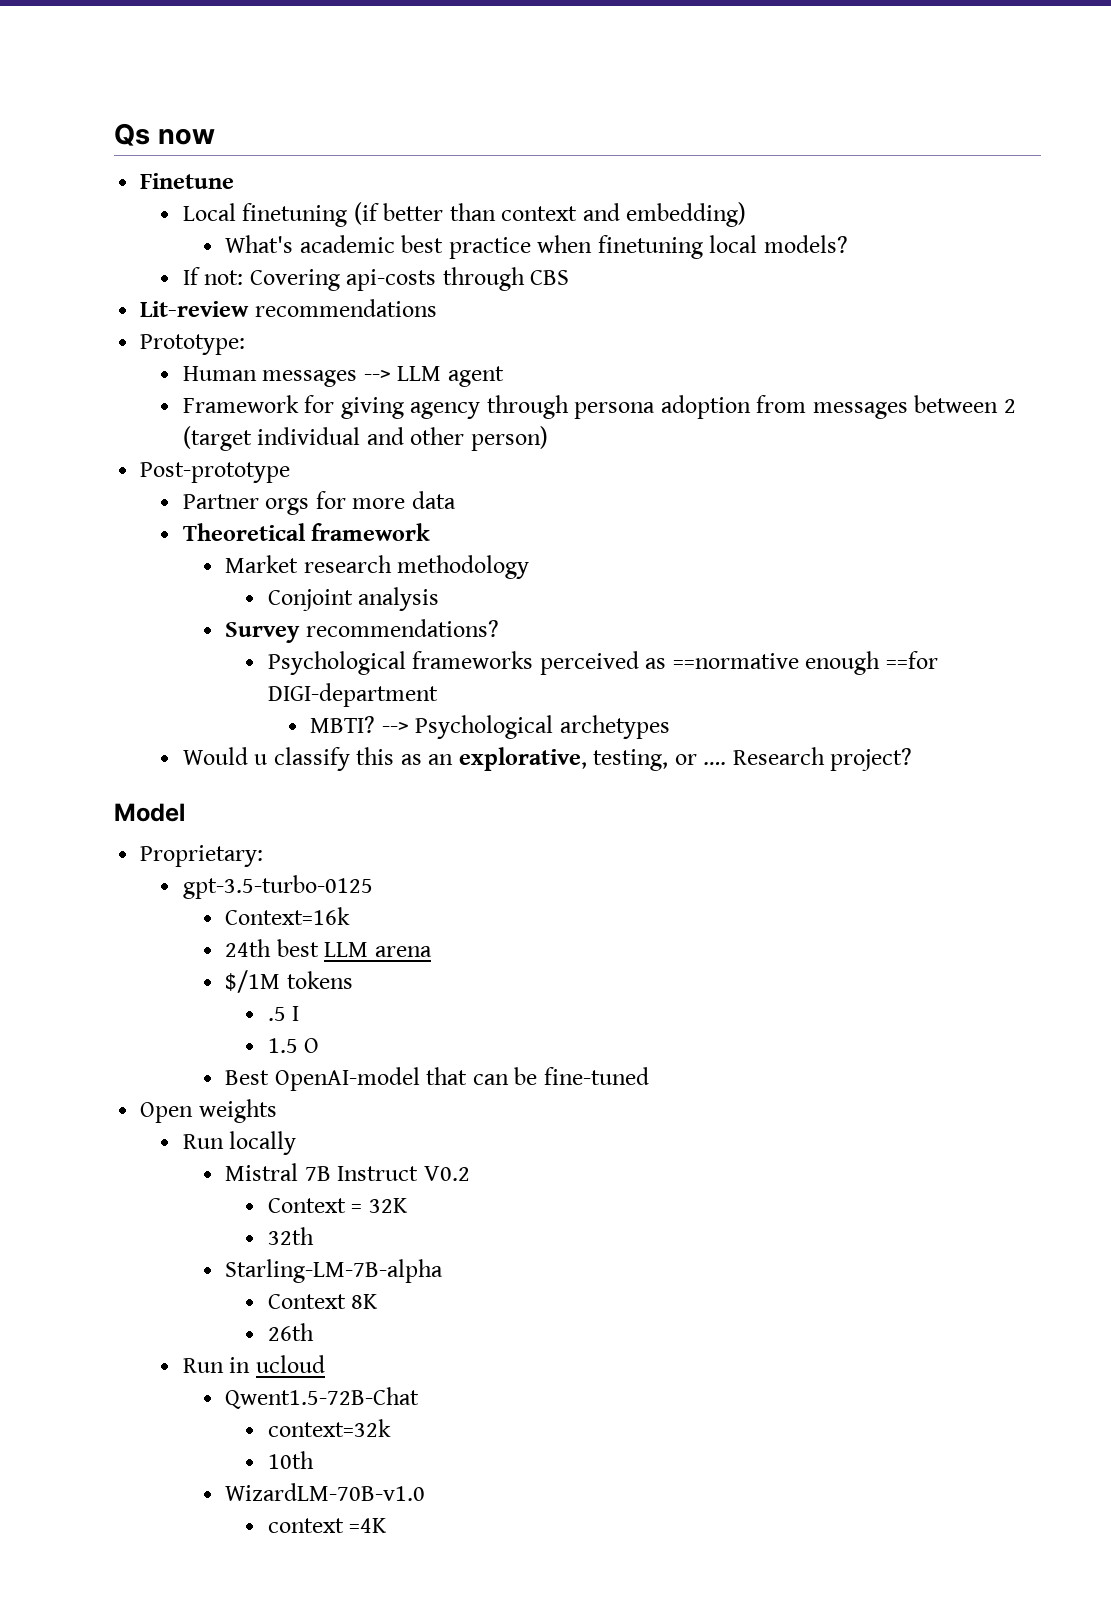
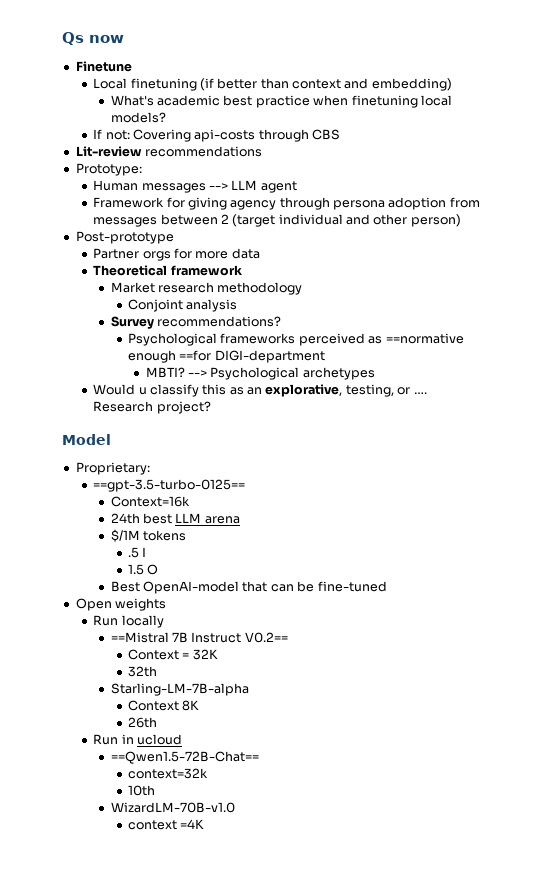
- gpt-3.5-turbo-0125
+ ==gpt-3.5-turbo-0125==
- Mistral 7B Instruct V0.2
+ ==Mistral 7B Instruct V0.2==
- Qwent1.5-72B-Chat
+ ==Qwen1.5-72B-Chat==

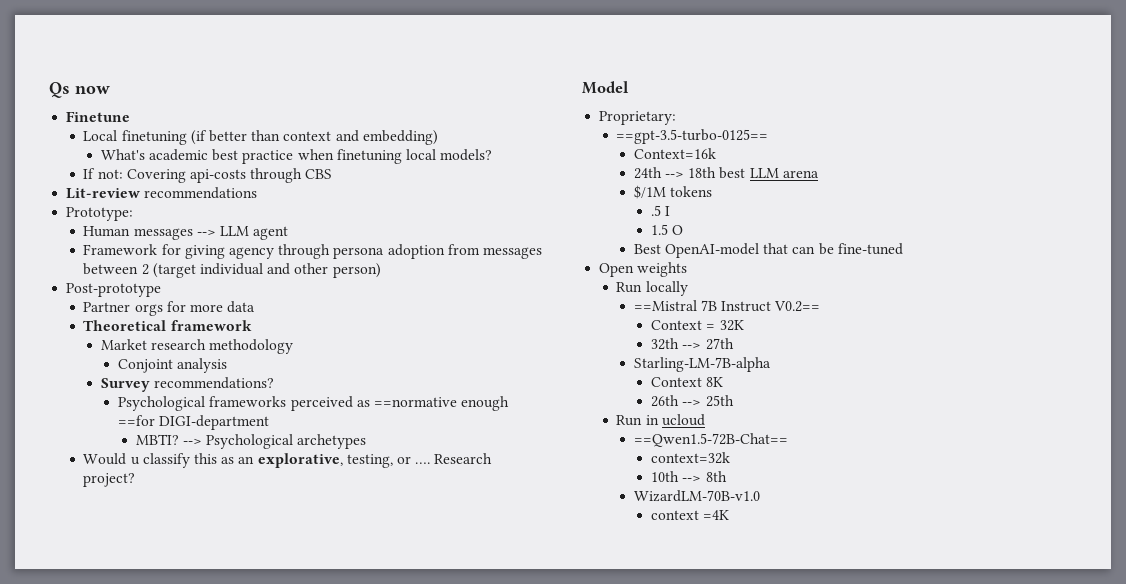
- 24th best LLM arena
+ 24th --> 18th best LLM arena
- 32th
+ 32th --> 27th
- 26th
+ 26th --> 25th
- 10th
+ 10th --> 8th

